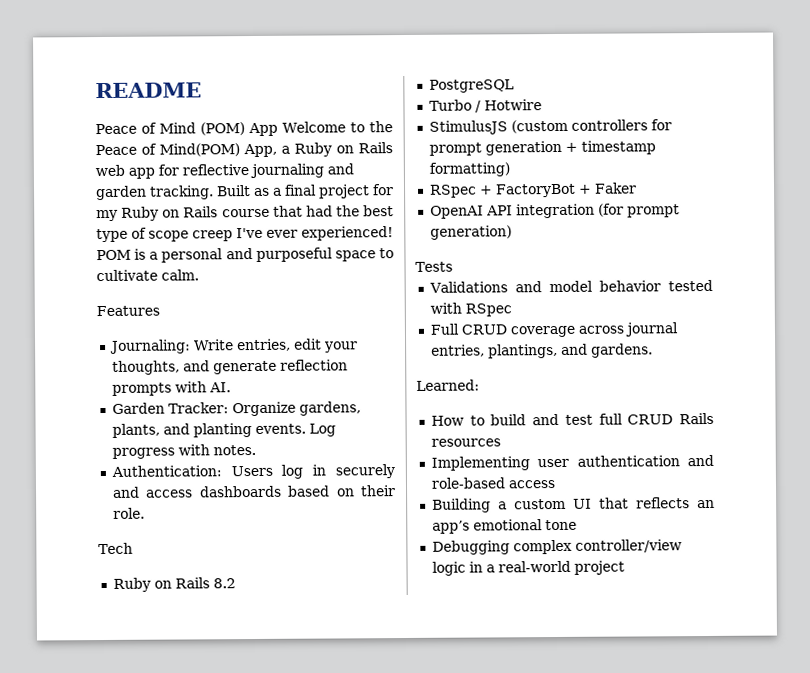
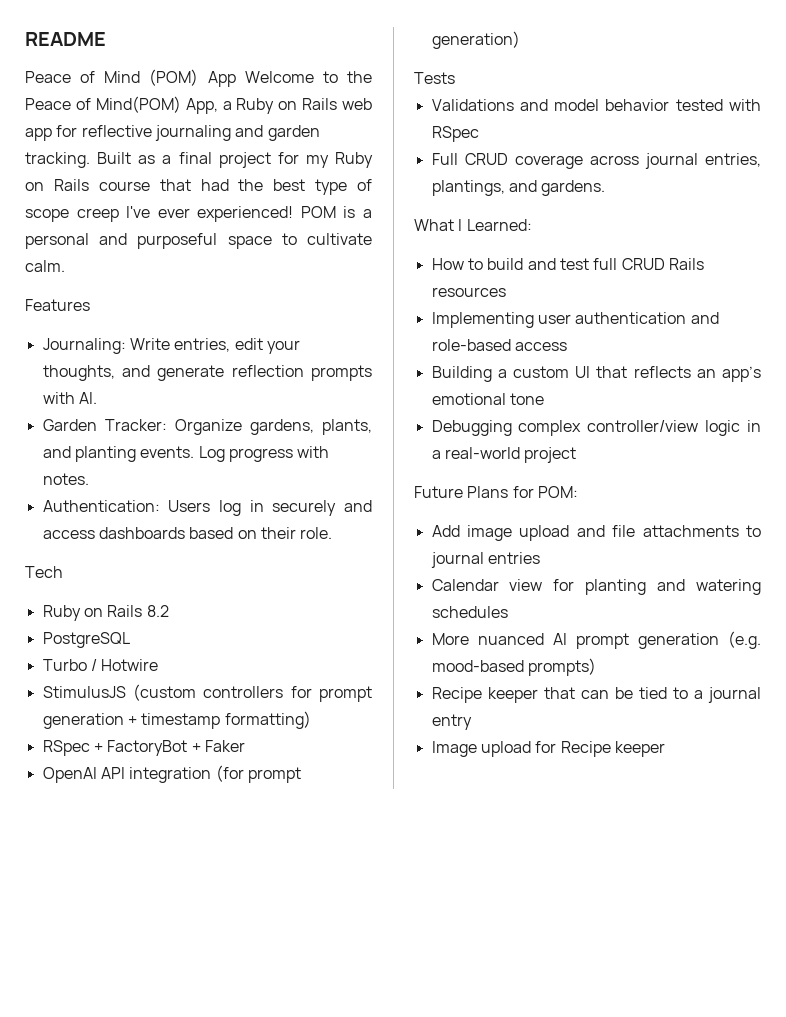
- Learned:
+ What I Learned:
+ Future Plans for POM:
+ Add image upload and file attachments to journal entries
+ Calendar view for planting and watering schedules
+ More nuanced AI prompt generation (e.g. mood-based prompts)
+ Recipe keeper that can be tied to a journal entry
+ Image upload for Recipe keeper

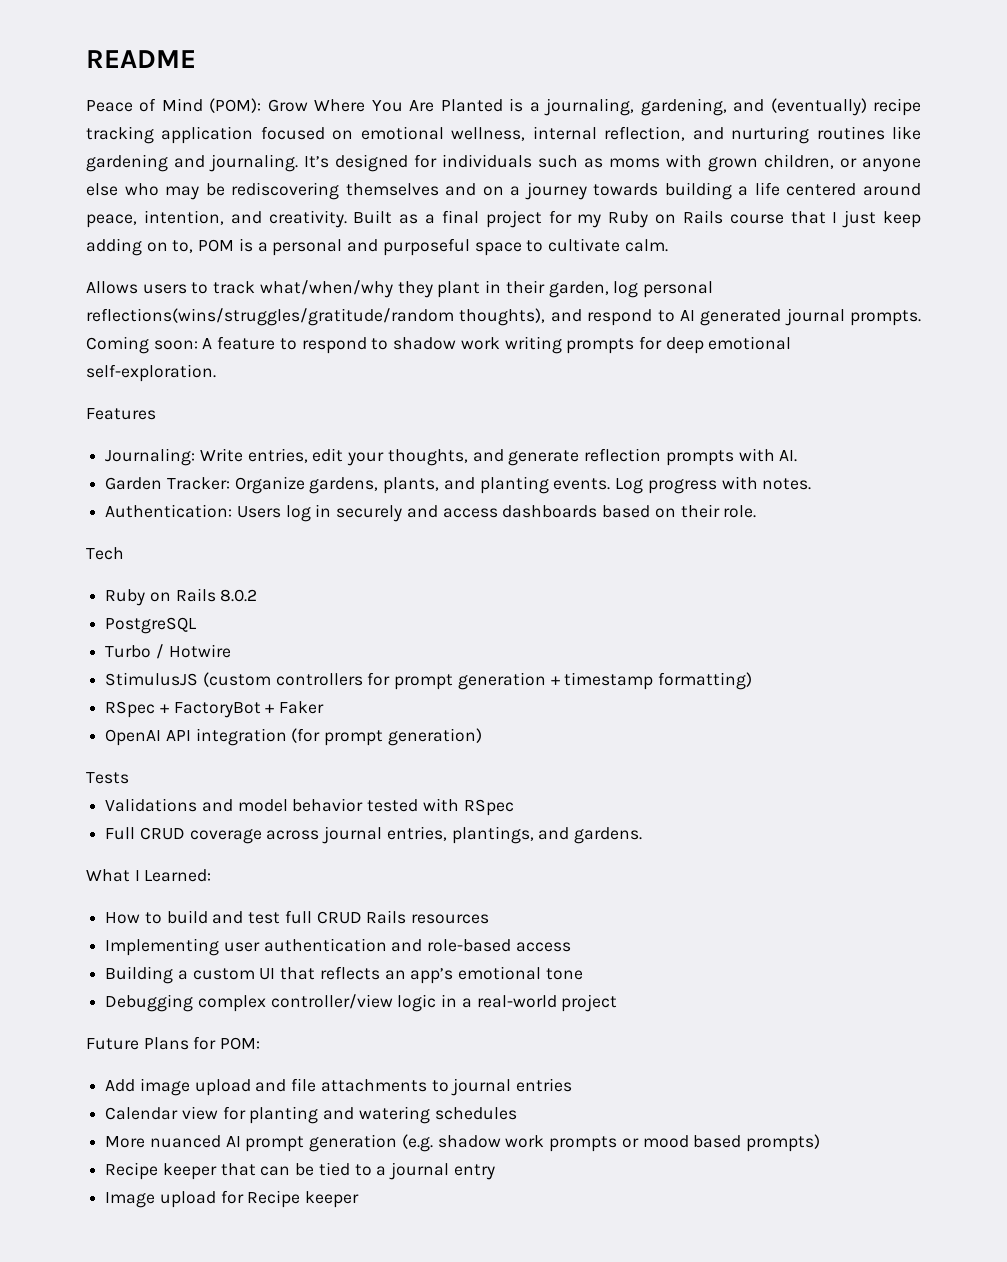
- Peace of Mind (POM) App Welcome to the Peace of Mind(POM) App, a Ruby on Rails web app for reflective journaling and garden tracking.
+ Peace of Mind (POM): Grow Where You Are Planted is a journaling, gardening, and (eventually) recipe tracking application focused on emotional wellness, internal reflection, and nurturing routines like gardening and journaling. It’s designed for individuals such as moms with grown children, or anyone else who may be rediscovering themselves and on a journey towards building a life centered around peace, intention, and creativity.
- Built as a final project for my Ruby on Rails course that had the best type of scope creep I've ever experienced! POM is a personal and purposeful space to cultivate calm.
+ Built as a final project for my Ruby on Rails course that I just keep adding on to, POM is a personal and purposeful space to cultivate calm.
+ Allows users to track what/when/why they plant in their garden, log personal reflections(wins/struggles/gratitude/random thoughts), and respond to AI generated journal prompts. Coming soon: A feature to respond to shadow work writing prompts for deep emotional self-exploration.
- Ruby on Rails 8.2
+ Ruby on Rails 8.0.2
- More nuanced AI prompt generation (e.g. mood-based prompts)
+ More nuanced AI prompt generation (e.g. shadow work prompts or mood based prompts)

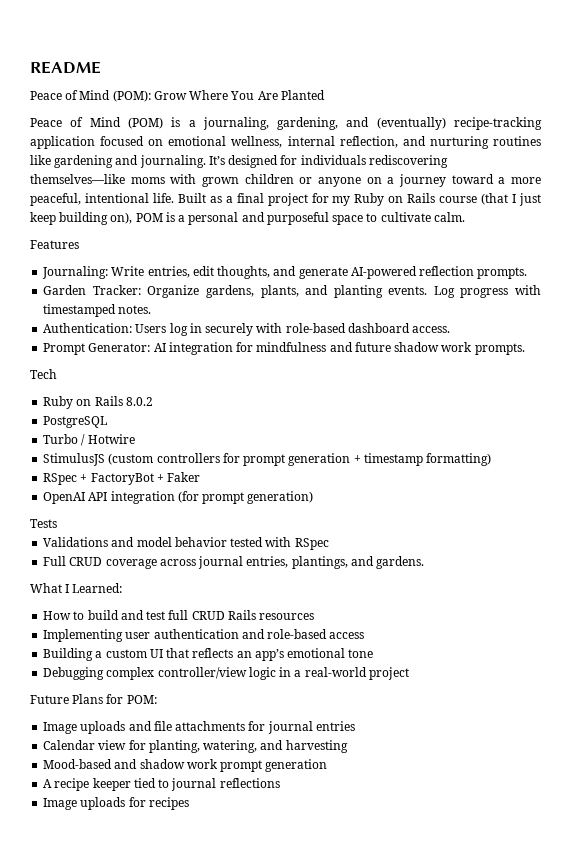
- Peace of Mind (POM): Grow Where You Are Planted is a journaling, gardening, and (eventually) recipe tracking application focused on emotional wellness, internal reflection, and nurturing routines like gardening and journaling.
+ Peace of Mind (POM): Grow Where You Are Planted
+ Peace of Mind (POM) is a journaling, gardening, and (eventually) recipe-tracking application focused on emotional wellness, internal reflection, and nurturing routines like gardening and journaling.
- It’s designed for individuals such as moms with grown children, or anyone else who may be rediscovering themselves and on a journey towards building a life centered around peace, intention, and creativity.
+ It’s designed for individuals rediscovering themselves—like moms with grown children or anyone on a journey toward a more peaceful, intentional life.
- Built as a final project for my Ruby on Rails course that I just keep adding on to, POM is a personal and purposeful space to cultivate calm.
+ Built as a final project for my Ruby on Rails course (that I just keep building on), POM is a personal and purposeful space to cultivate calm.
- Allows users to track what/when/why they plant in their garden, log personal reflections(wins/struggles/gratitude/random thoughts), and respond to AI generated journal prompts. Coming soon: A feature to respond to shadow work writing prompts for deep emotional self-exploration.
- Journaling: Write entries, edit your thoughts, and generate reflection prompts with AI.
+ Journaling: Write entries, edit thoughts, and generate AI-powered reflection prompts.
- Log progress with notes.
+ Log progress with timestamped notes.
- Authentication: Users log in securely and access dashboards based on their role.
+ Authentication: Users log in securely with role-based dashboard access.
+ Prompt Generator: AI integration for mindfulness and future shadow work prompts.
- Add image upload and file attachments to journal entries
+ Image uploads and file attachments for journal entries
- Calendar view for planting and watering schedules
- More nuanced AI prompt generation (e.g. shadow work prompts or mood based prompts)
- Recipe keeper that can be tied to a journal entry
- Image upload for Recipe keeper
+ Calendar view for planting, watering, and harvesting
+ Mood-based and shadow work prompt generation
+ A recipe keeper tied to journal reflections
+ Image uploads for recipes

